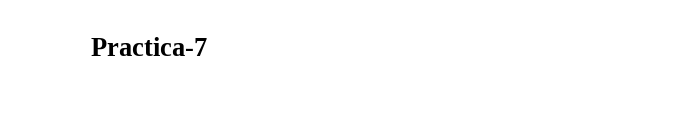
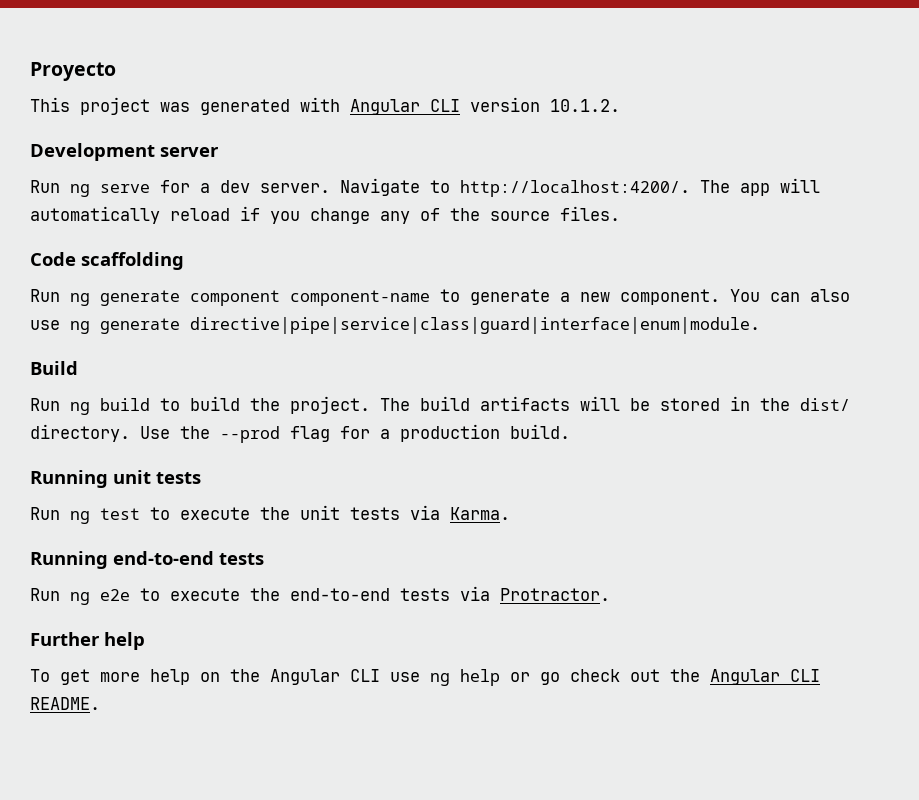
- Practica-7
+ Proyecto
+ This project was generated with Angular CLI version 10.1.2.
+ Development server
+ Run ng serve for a dev server. Navigate to http://localhost:4200/. The app will automatically reload if you change any of the source files.
+ Code scaffolding
+ Run ng generate component component-name to generate a new component. You can also use ng generate directive|pipe|service|class|guard|interface|enum|module.
+ Build
+ Run ng build to build the project. The build artifacts will be stored in the dist/ directory. Use the --prod flag for a production build.
+ Running unit tests
+ Run ng test to execute the unit tests via Karma.
+ Running end-to-end tests
+ Run ng e2e to execute the end-to-end tests via Protractor.
+ Further help
+ To get more help on the Angular CLI use ng help or go check out the Angular CLI README.

